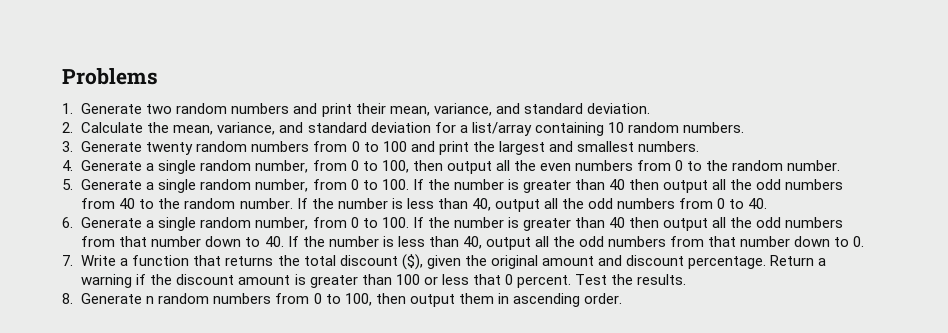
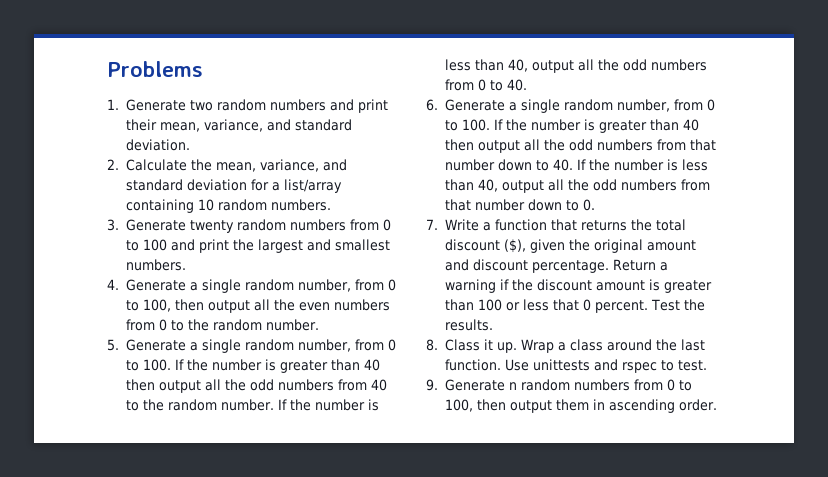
- 8. Generate n random numbers from 0 to 100, then output them in ascending order.
+ 8. Class it up. Wrap a class around the last function. Use unittests and rspec to test.
+ 9. Generate n random numbers from 0 to 100, then output them in ascending order.

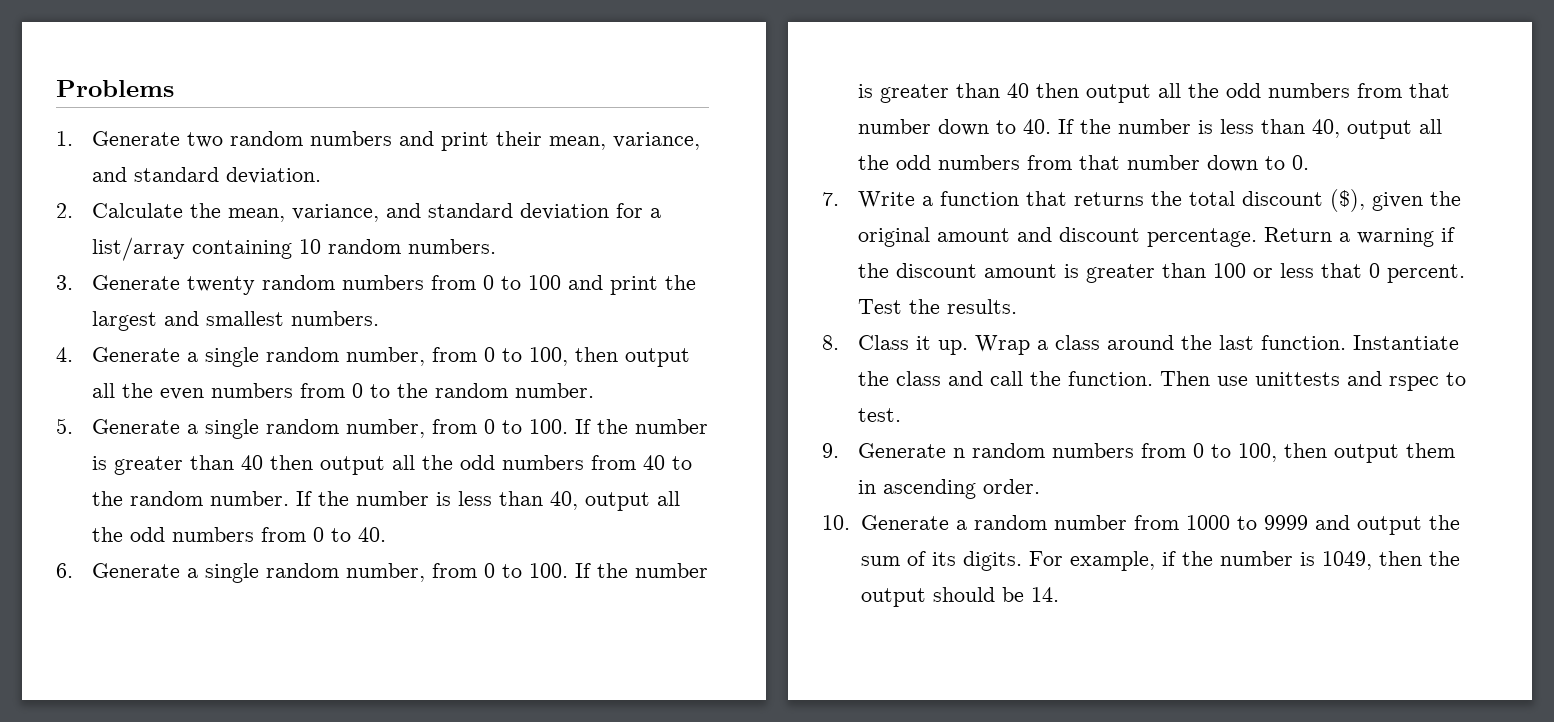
- Use unittests and rspec to test.
+ Instantiate the class and call the function. Then use unittests and rspec to test.
+ 10. Generate a random number from 1000 to 9999 and output the sum of its digits. For example, if the number is 1049, then the output should be 14.

